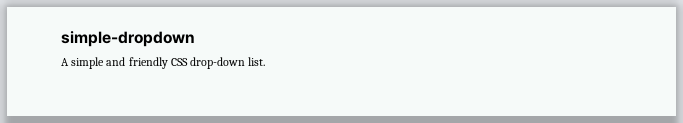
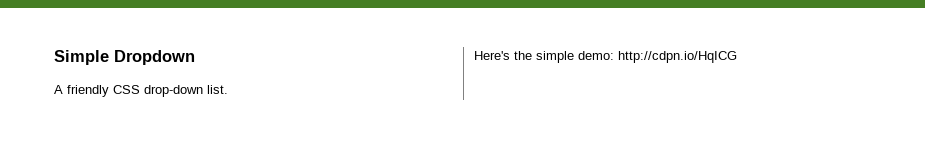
- simple-dropdown
+ Simple Dropdown
- A simple and friendly CSS drop-down list.
+ A friendly CSS drop-down list.
+ Here's the simple demo: http://cdpn.io/HqICG

